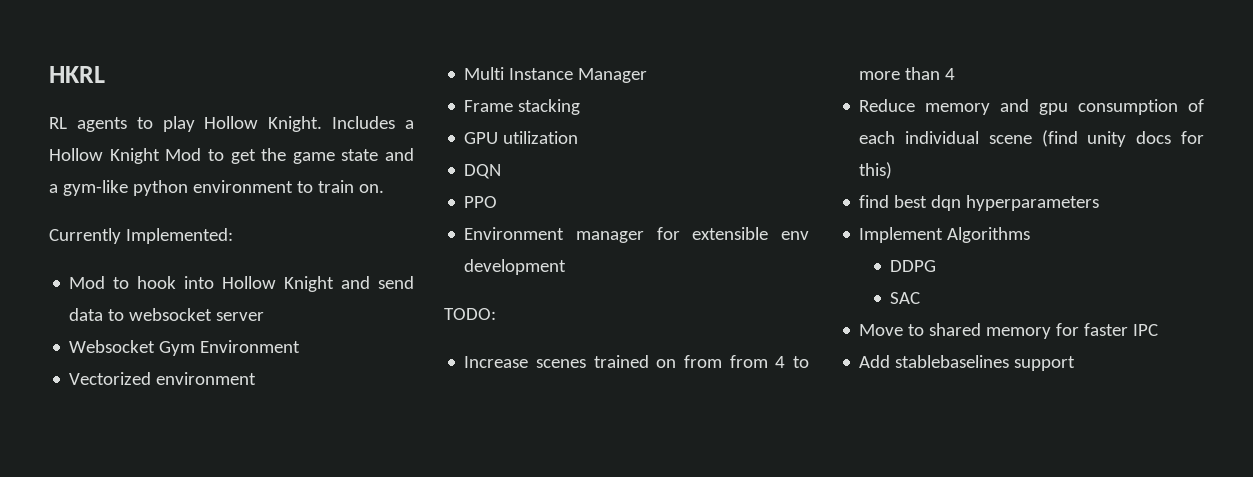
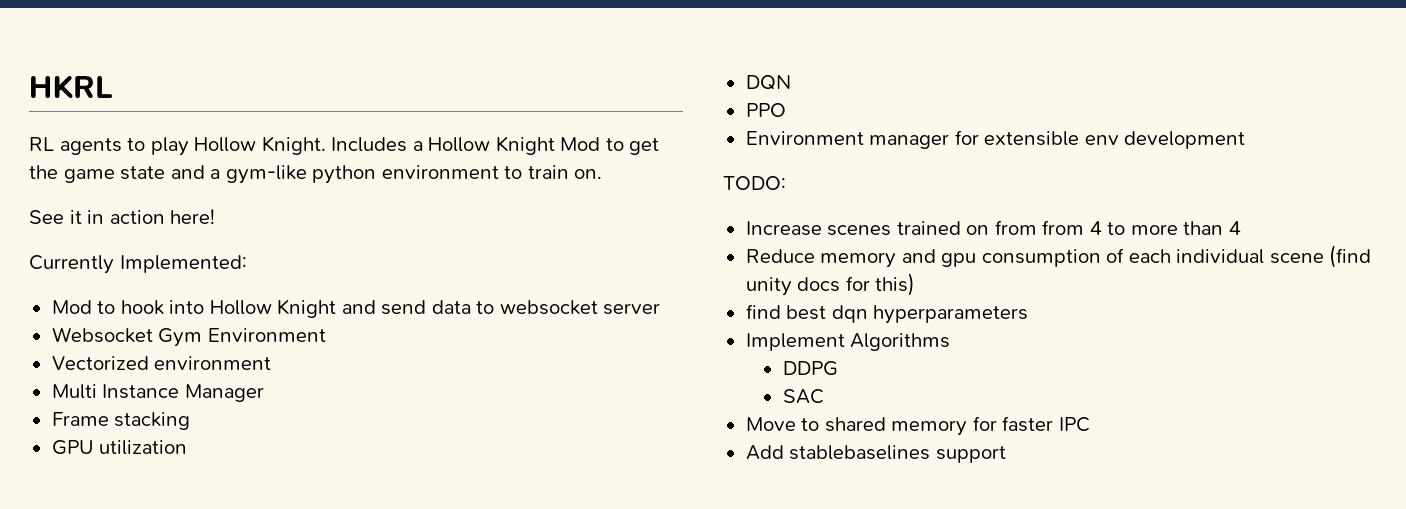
+ See it in action here!

